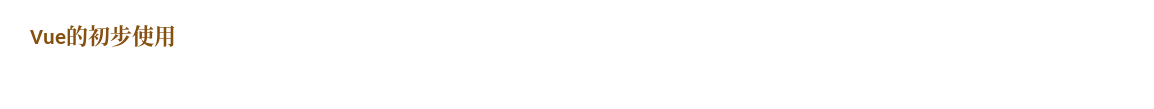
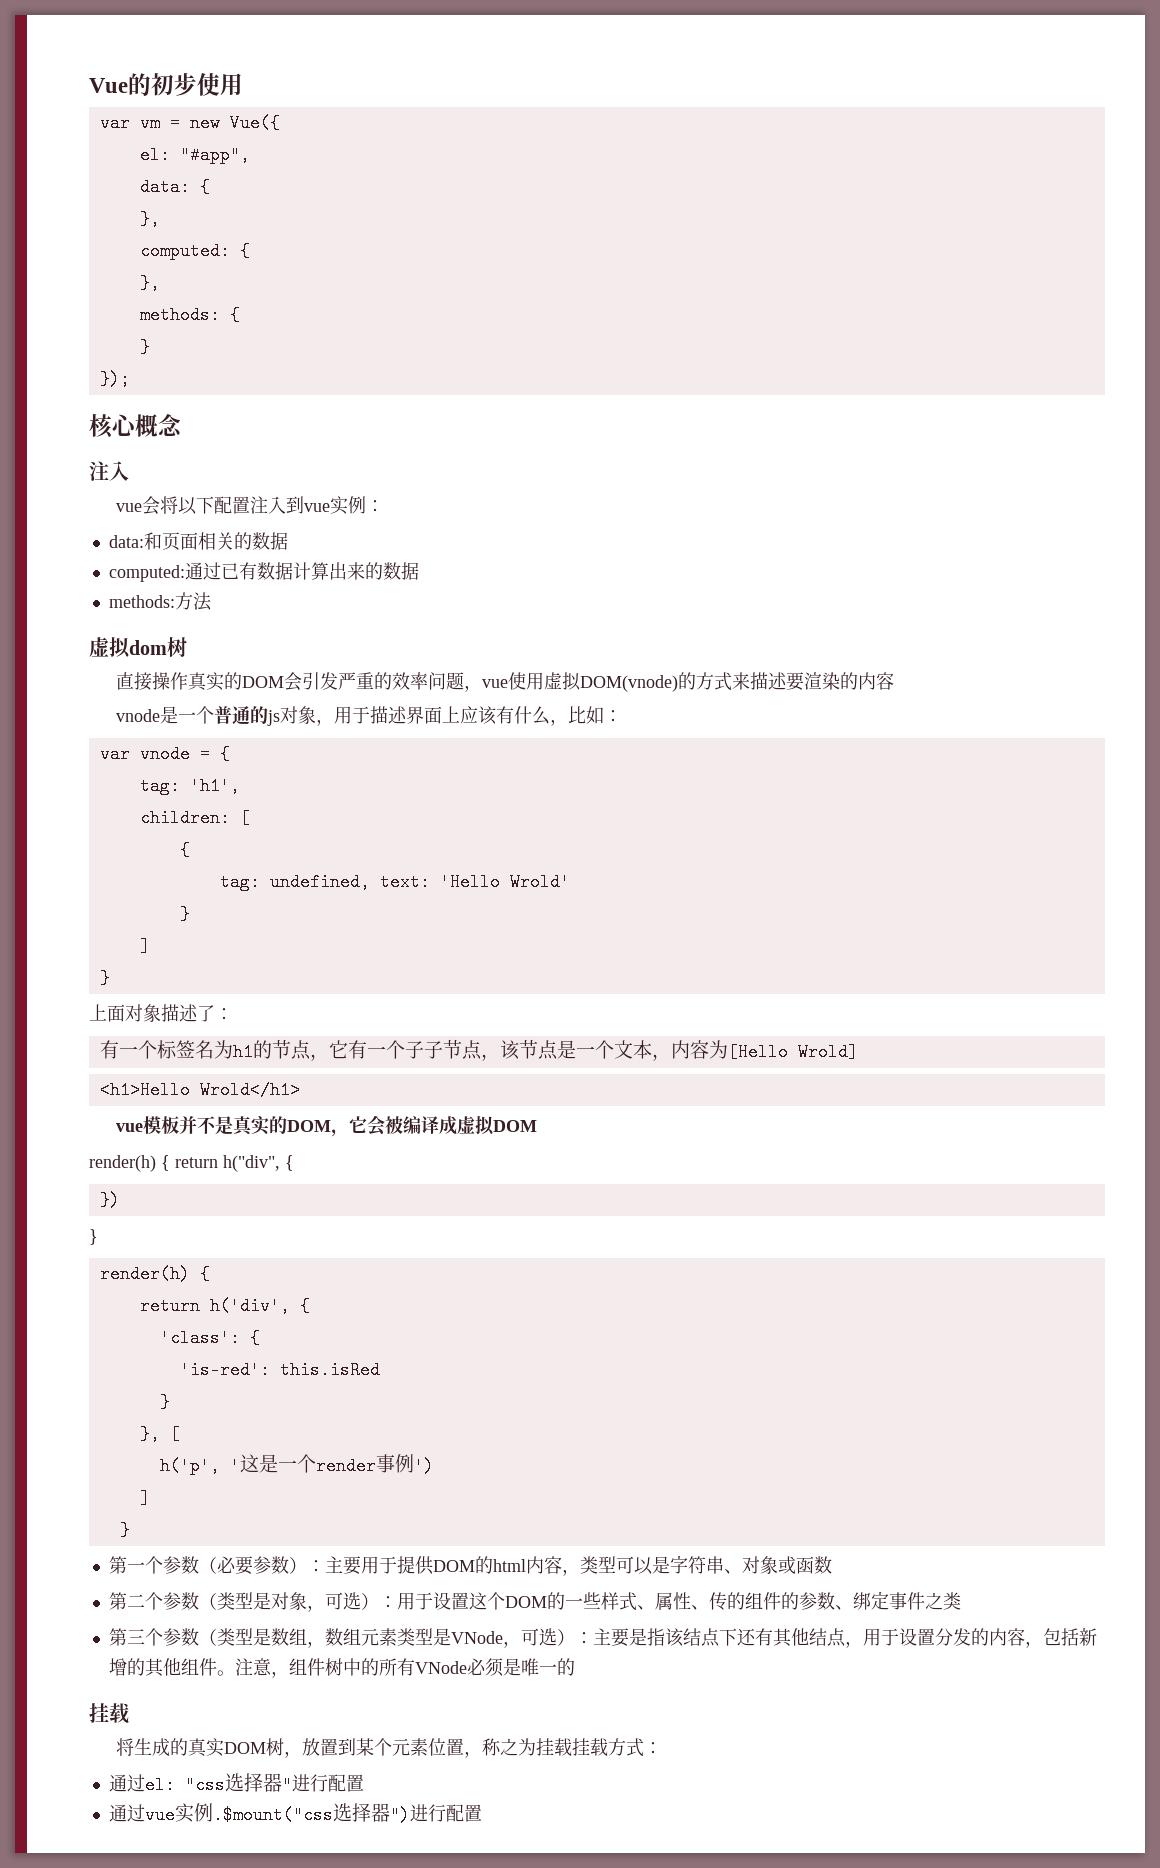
+ var vm = new Vue({
+ el: "#app",
+ data: {
+ },
+ computed: {
+ },
+ methods: {
+ }
+ });
+ 核心概念
+ 注入
+ vue会将以下配置注入到vue实例：
+ data:和页面相关的数据
+ computed:通过已有数据计算出来的数据
+ methods:方法
+ 虚拟dom树
+ 直接操作真实的DOM会引发严重的效率问题，vue使用虚拟DOM(vnode)的方式来描述要渲染的内容
+ vnode是一个普通的js对象，用于描述界面上应该有什么，比如：
+ var vnode = {
+ tag: 'h1',
+ children: [
+ {
+ tag: undefined, text: 'Hello Wrold'
+ }
+ ]
+ }
+ 上面对象描述了：
+ 有一个标签名为h1的节点，它有一个子子节点，该节点是一个文本，内容为[Hello Wrold]
+ <h1>Hello Wrold</h1>
+ vue模板并不是真实的DOM，它会被编译成虚拟DOM
+ render(h) { return h("div", {
+ })
+ }
+ render(h) {
+ return h('div', {
+ 'class': {
+ 'is-red': this.isRed
+ }
+ }, [
+ h('p', '这是一个render事例')
+ ]
+ }
+ 第一个参数（必要参数）：主要用于提供DOM的html内容，类型可以是字符串、对象或函数
+ 第二个参数（类型是对象，可选）：用于设置这个DOM的一些样式、属性、传的组件的参数、绑定事件之类
+ 第三个参数（类型是数组，数组元素类型是VNode，可选）：主要是指该结点下还有其他结点，用于设置分发的内容，包括新增的其他组件。注意，组件树中的所有VNode必须是唯一的
+ 挂载
+ 将生成的真实DOM树，放置到某个元素位置，称之为挂载挂载方式：
+ 通过el: "css选择器"进行配置
+ 通过vue实例.$mount("css选择器")进行配置

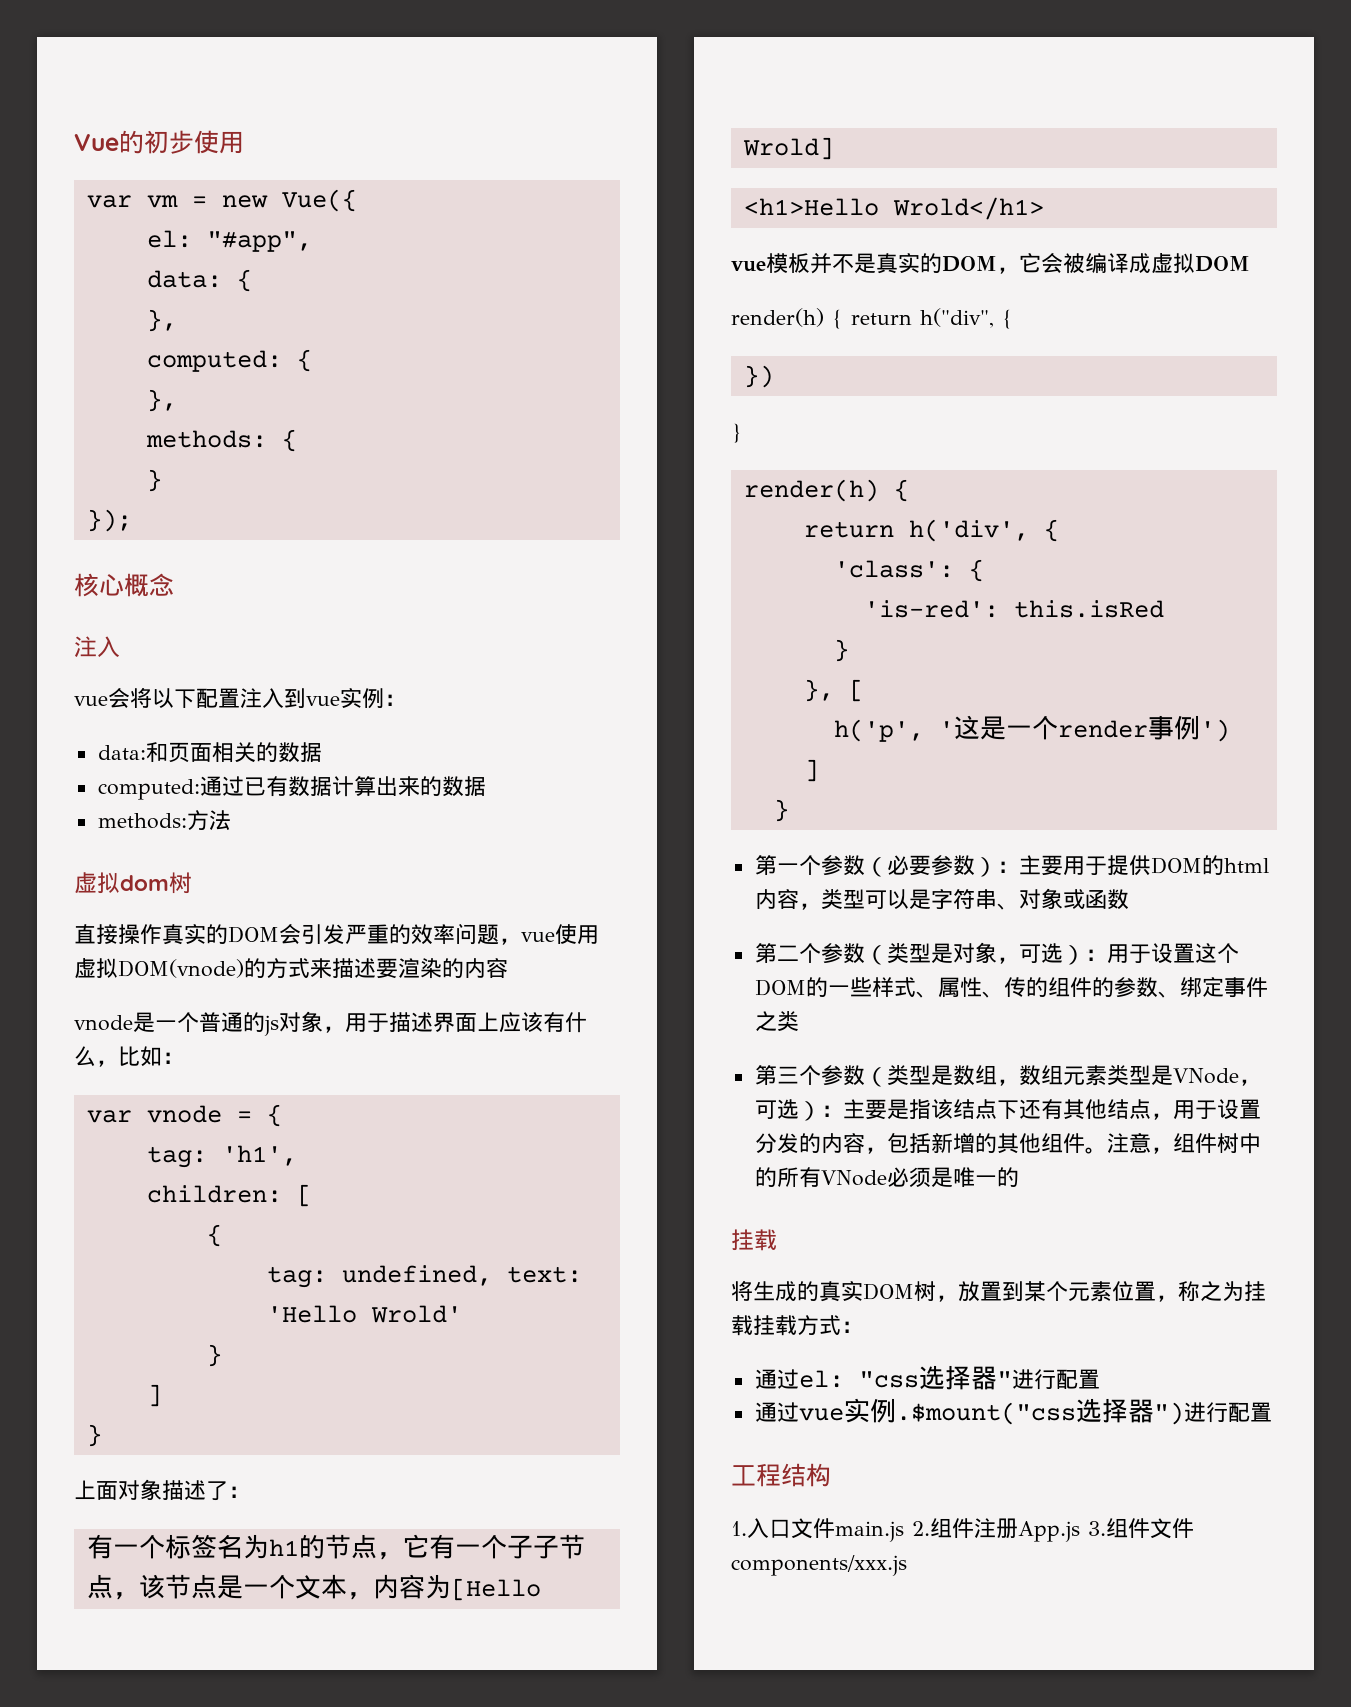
+ 工程结构
+ 1.入口文件main.js 2.组件注册App.js 3.组件文件components/xxx.js

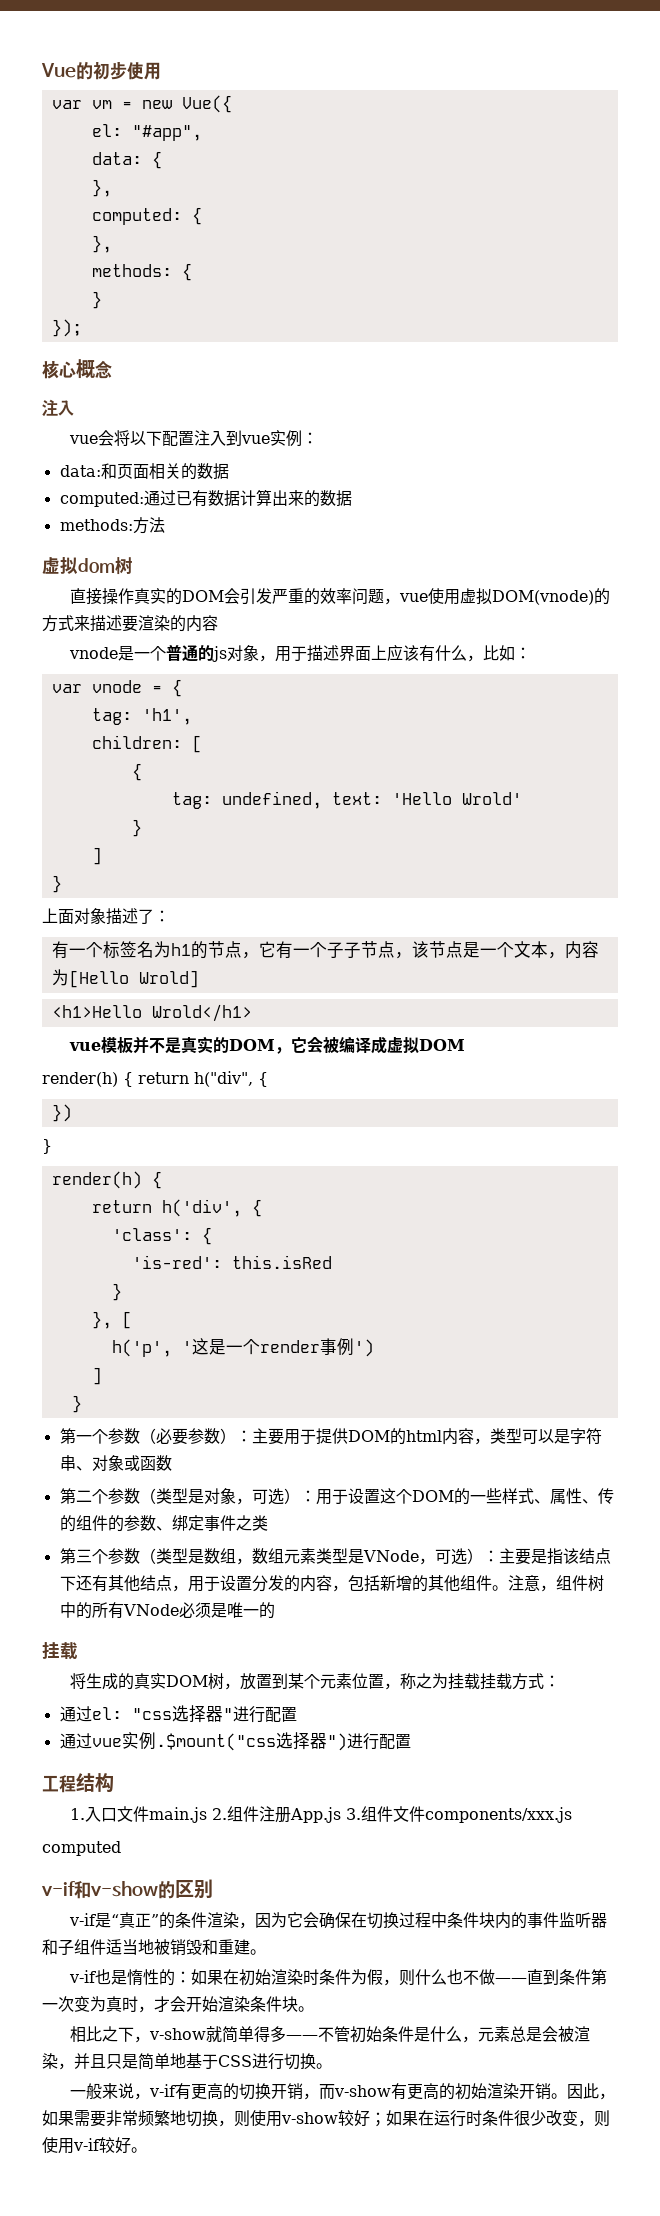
+ computed
+ v-if和v-show的区别
+ v-if是“真正”的条件渲染，因为它会确保在切换过程中条件块内的事件监听器和子组件适当地被销毁和重建。
+ v-if也是惰性的：如果在初始渲染时条件为假，则什么也不做——直到条件第一次变为真时，才会开始渲染条件块。
+ 相比之下，v-show就简单得多——不管初始条件是什么，元素总是会被渲染，并且只是简单地基于CSS进行切换。
+ 一般来说，v-if有更高的切换开销，而v-show有更高的初始渲染开销。因此，如果需要非常频繁地切换，则使用v-show较好；如果在运行时条件很少改变，则使用v-if较好。

